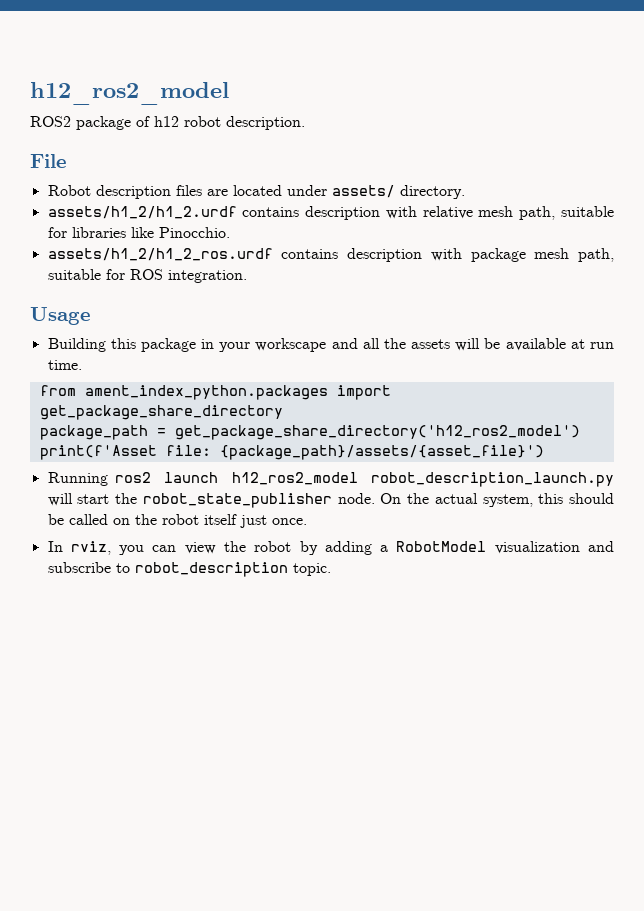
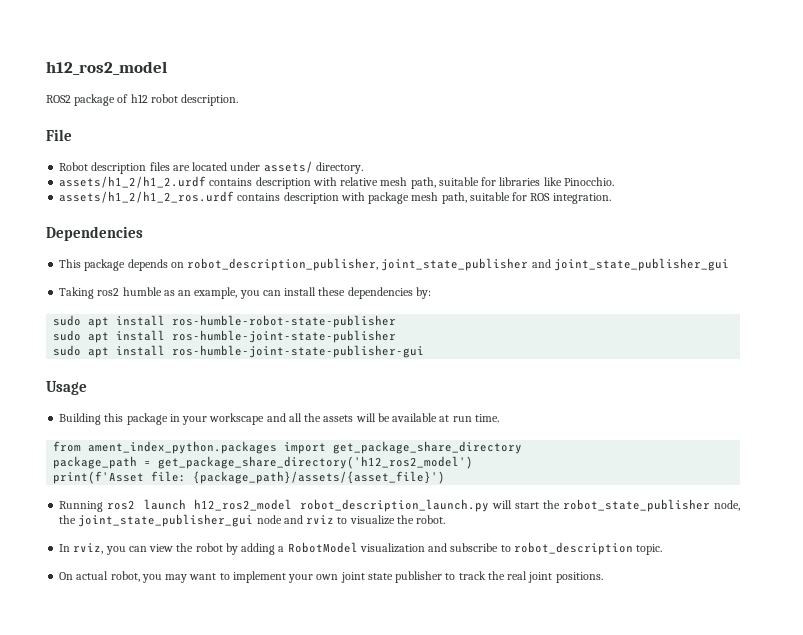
+ Dependencies
+ This package depends on robot_description_publisher, joint_state_publisher and joint_state_publisher_gui
+ Taking ros2 humble as an example, you can install these dependencies by:
+ sudo apt install ros-humble-robot-state-publisher
+ sudo apt install ros-humble-joint-state-publisher
+ sudo apt install ros-humble-joint-state-publisher-gui
- Running ros2 launch h12_ros2_model robot_description_launch.py will start the robot_state_publisher node. On the actual system, this should be called on the robot itself just once.
+ Running ros2 launch h12_ros2_model robot_description_launch.py will start the robot_state_publisher node, the joint_state_publisher_gui node and rviz to visualize the robot.
+ On actual robot, you may want to implement your own joint state publisher to track the real joint positions.

